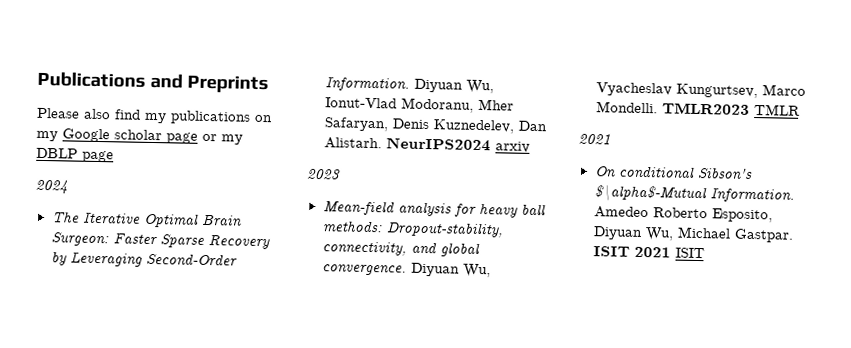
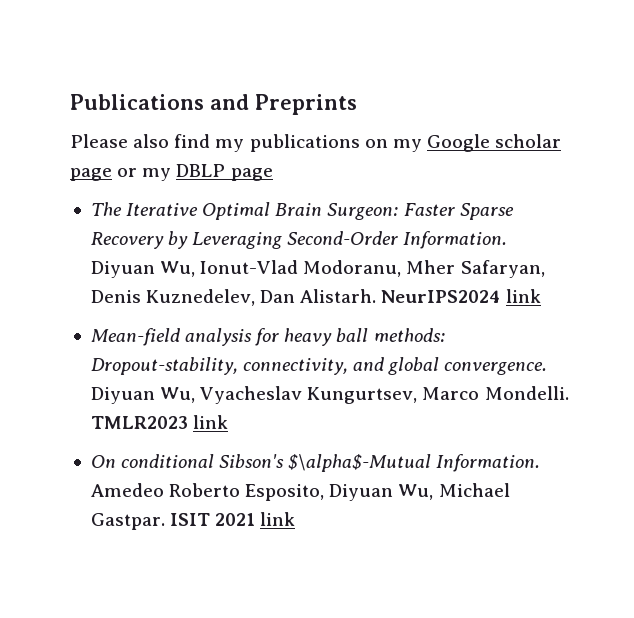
- 2024
- NeurIPS2024 arxiv
- 2023
+ NeurIPS2024 link
- TMLR2023 TMLR
- 2021
+ TMLR2023 link
- ISIT 2021 ISIT
+ ISIT 2021 link

